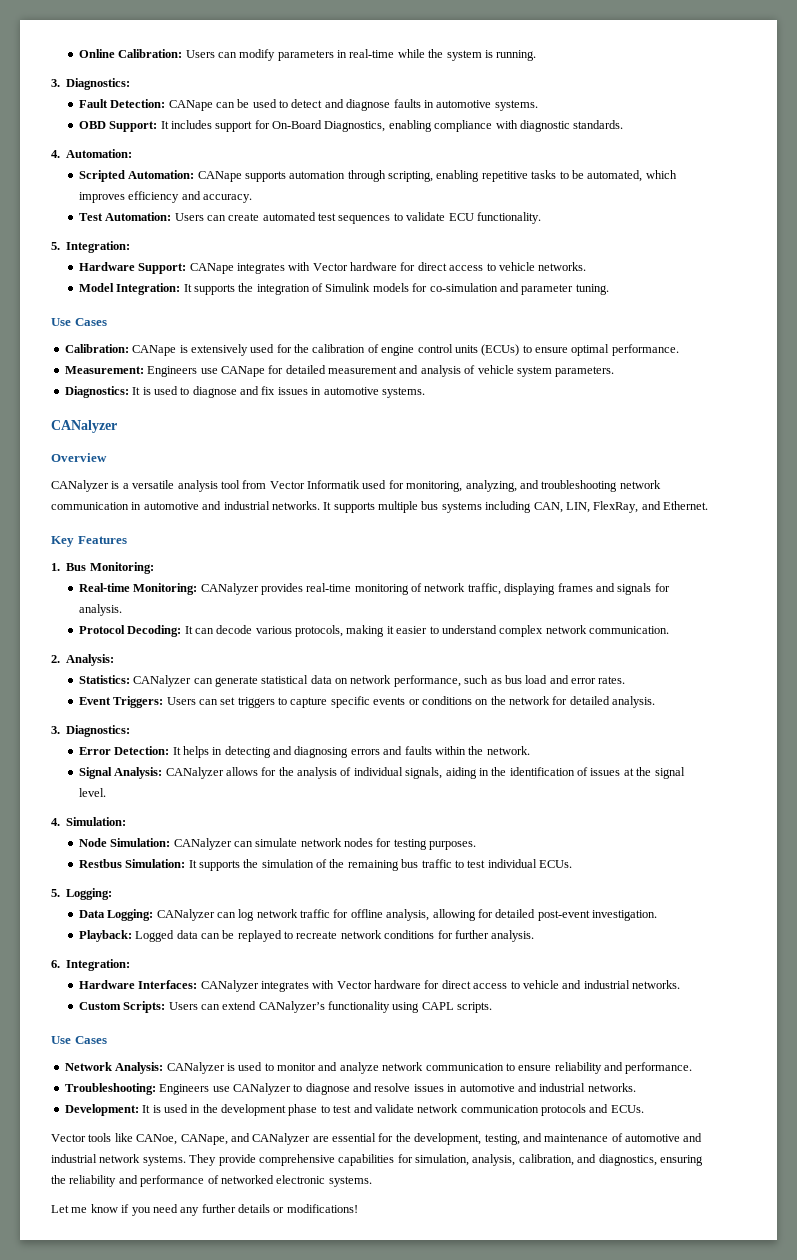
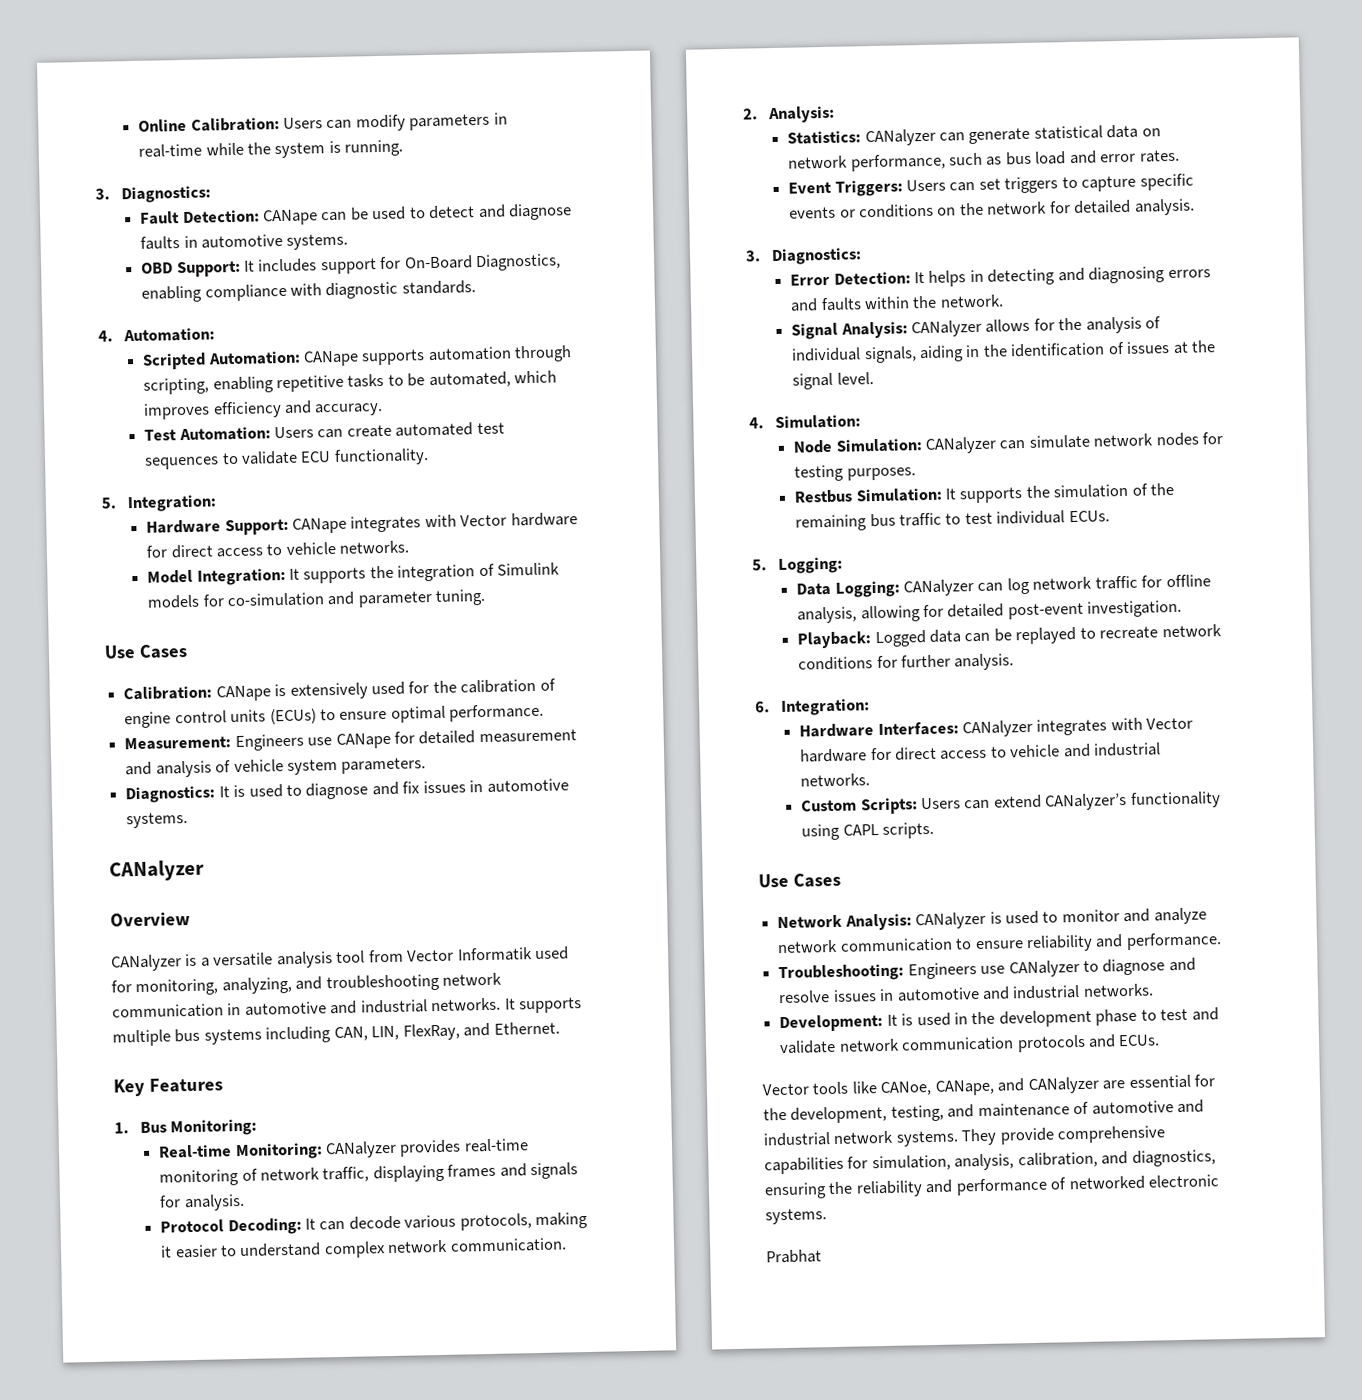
- Let me know if you need any further details or modifications!
+ Prabhat

